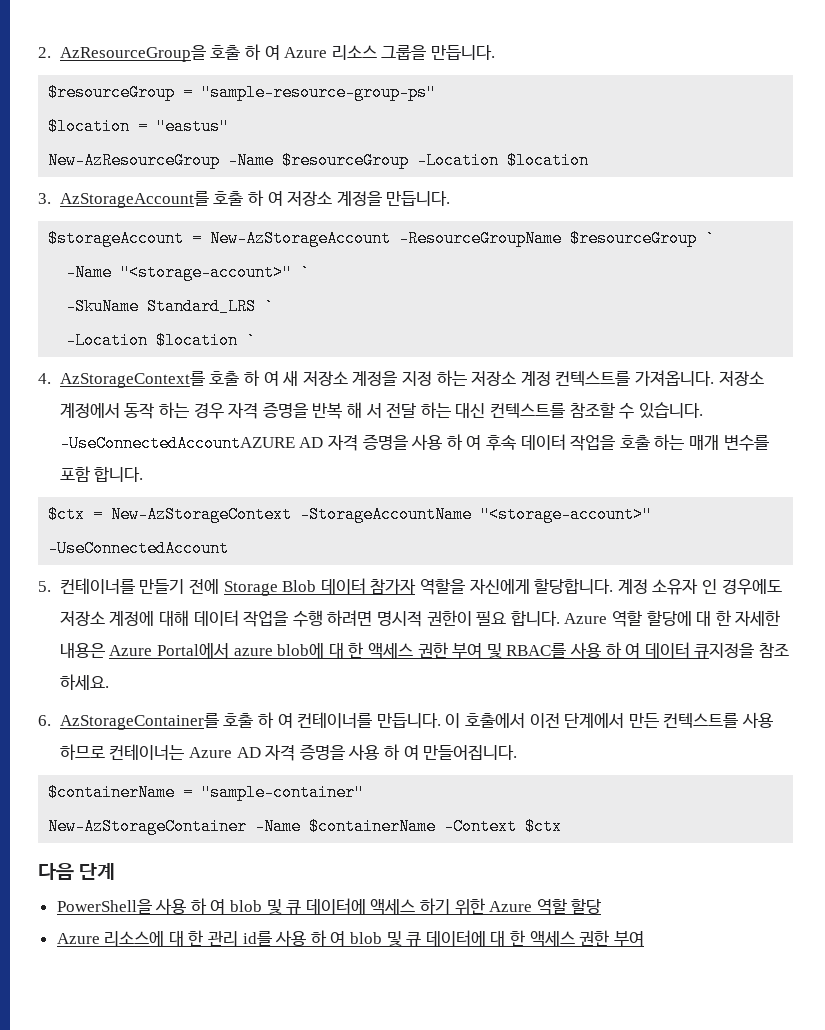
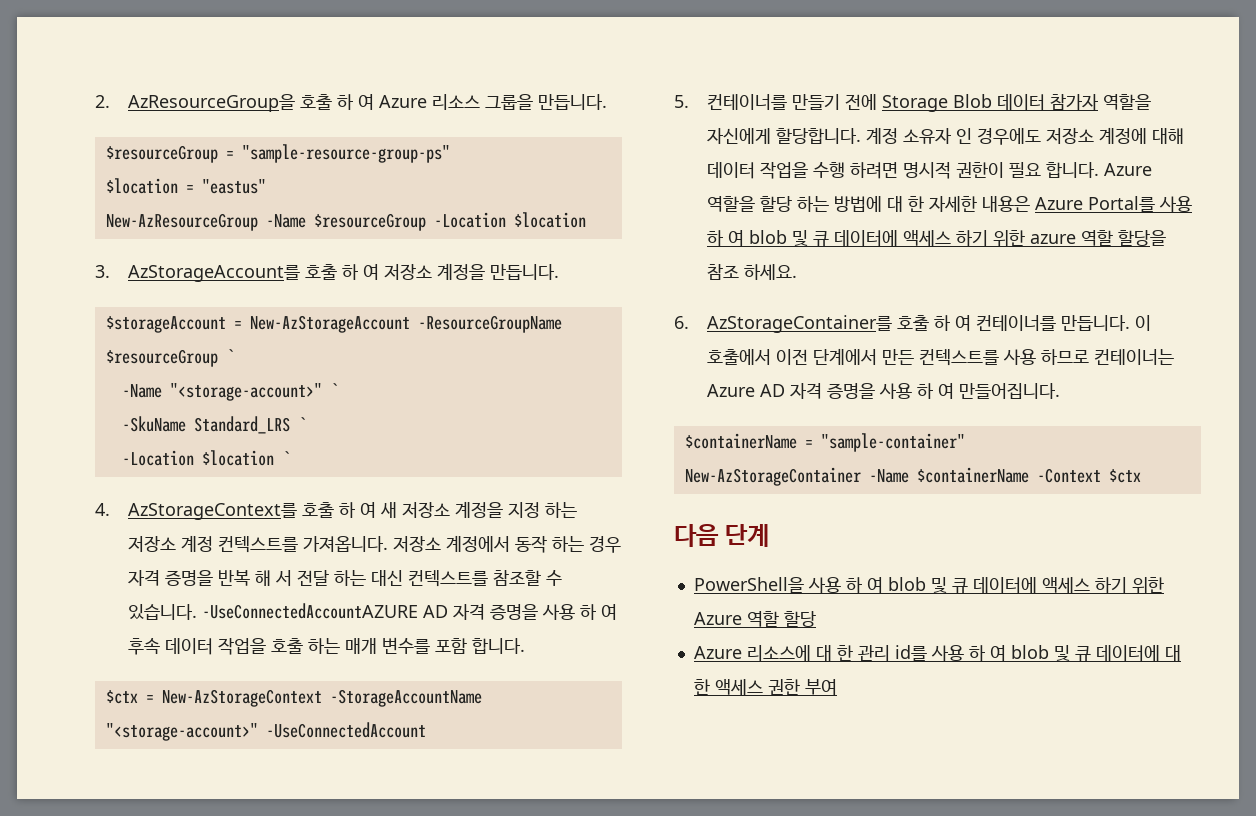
- Azure 역할 할당에 대 한 자세한 내용은 Azure Portal에서 azure blob에 대 한 액세스 권한 부여 및 RBAC를 사용 하 여 데이터 큐지정을 참조 하세요.
+ Azure 역할을 할당 하는 방법에 대 한 자세한 내용은 Azure Portal를 사용 하 여 blob 및 큐 데이터에 액세스 하기 위한 azure 역할 할당을 참조 하세요.

